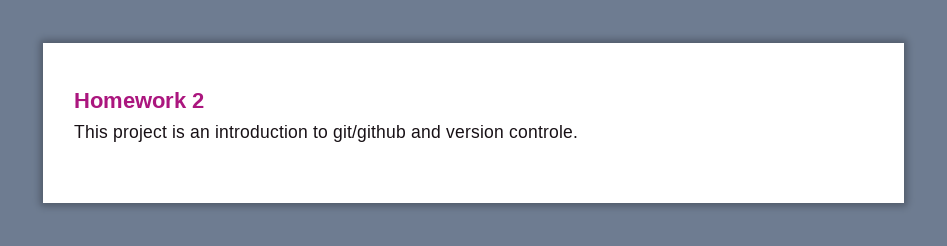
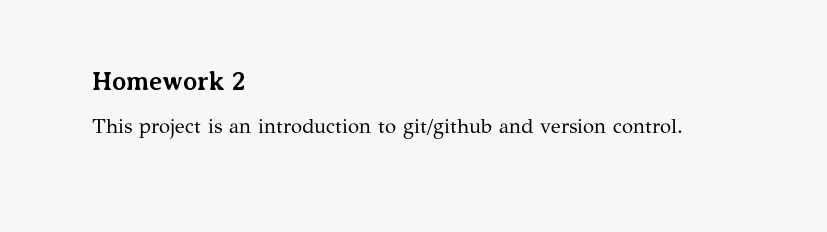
- This project is an introduction to git/github and version controle.
+ This project is an introduction to git/github and version control.

